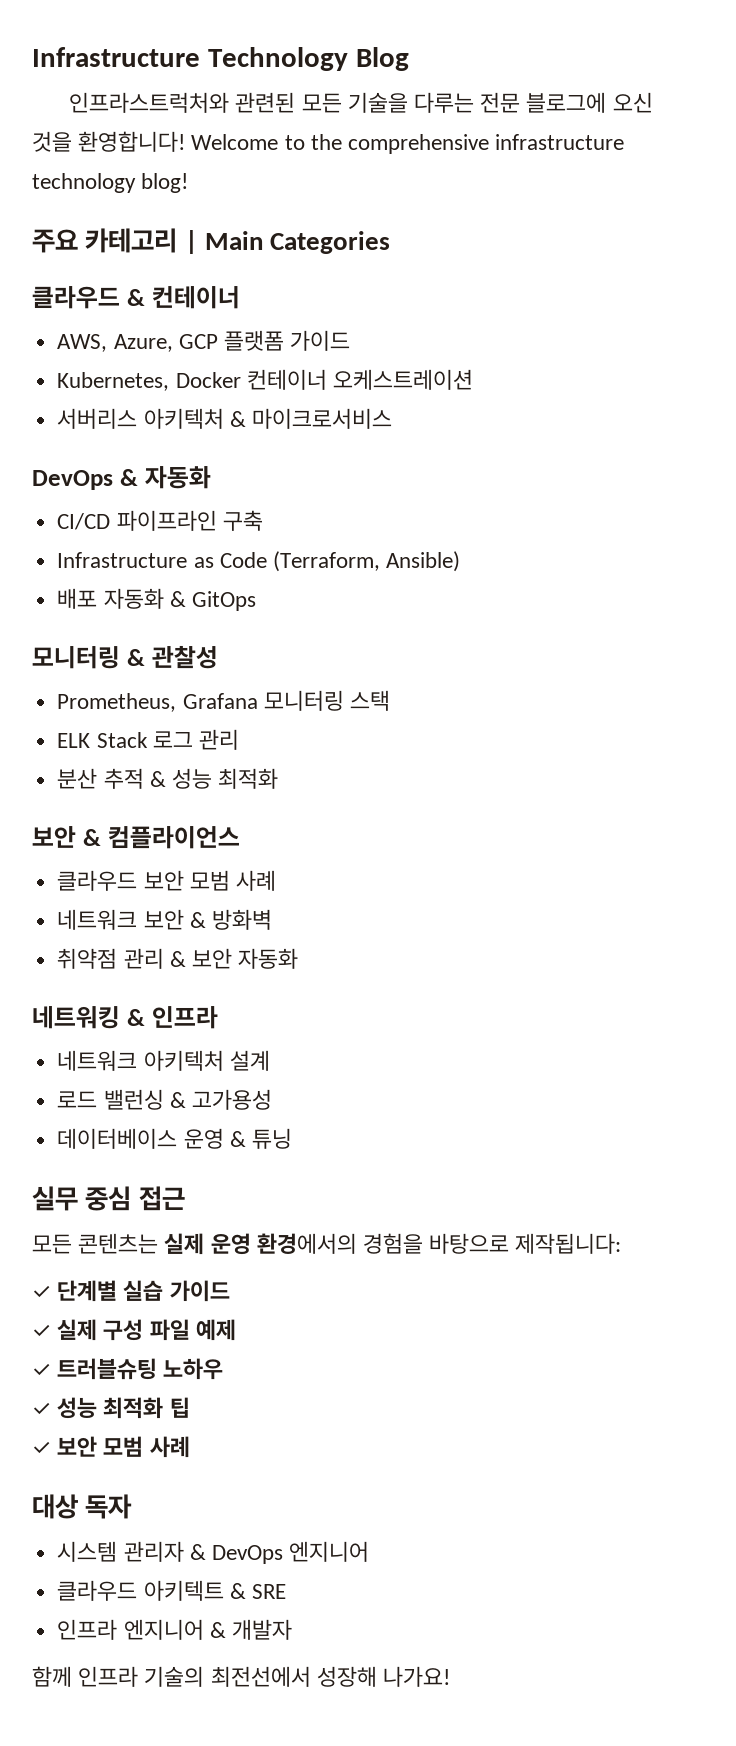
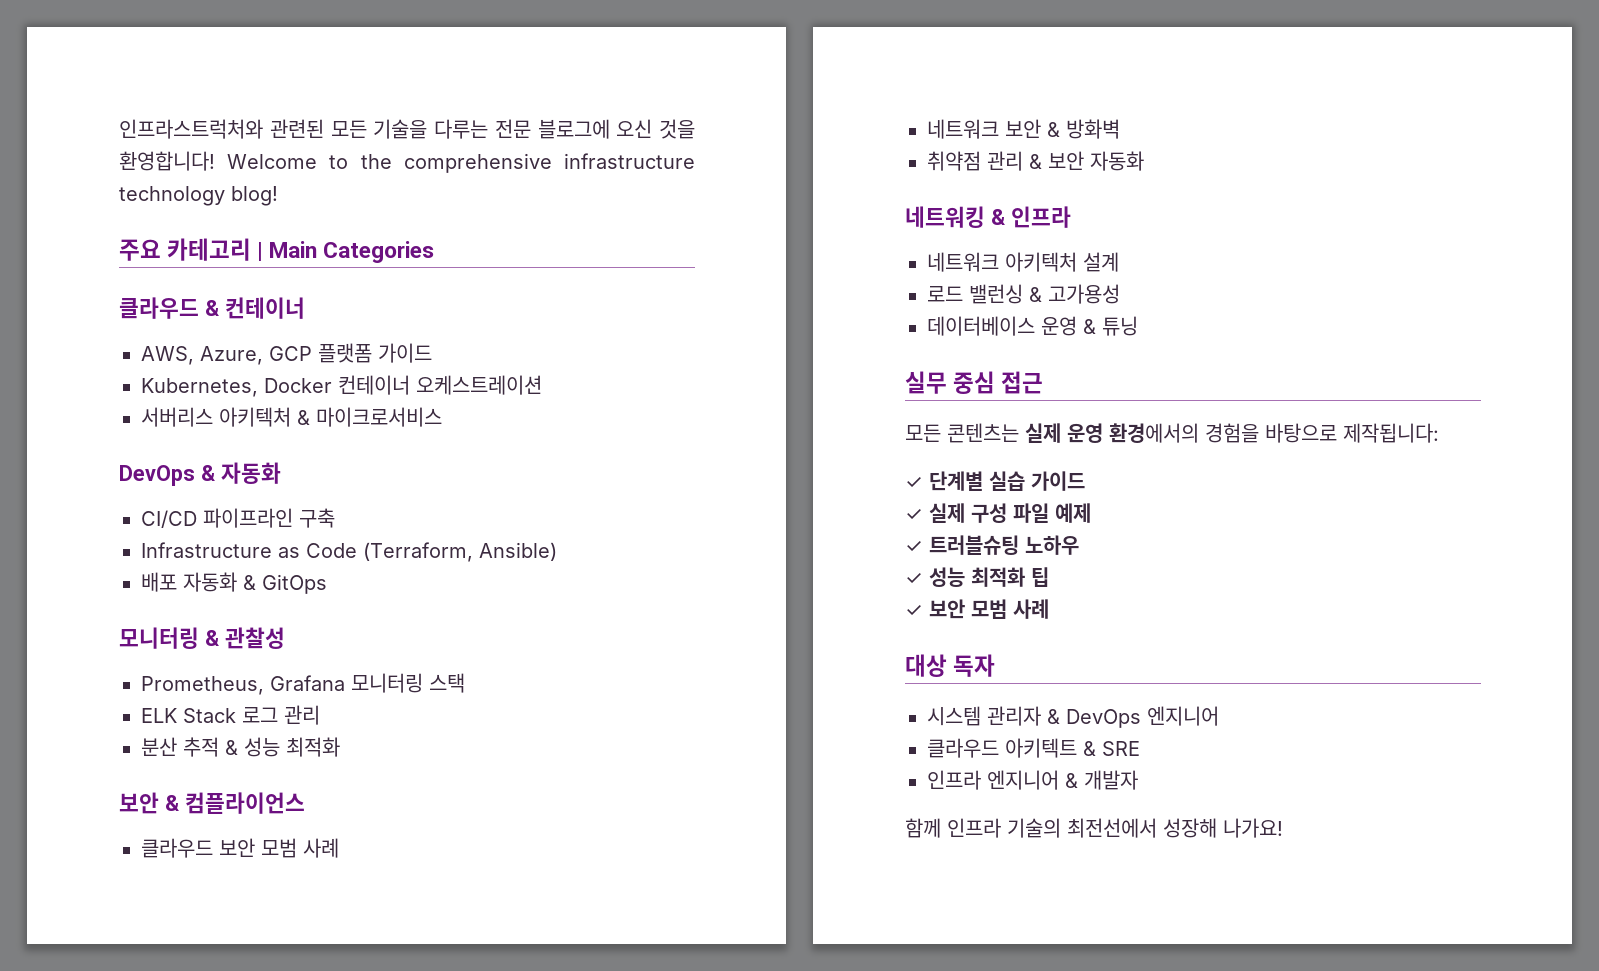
- Infrastructure Technology Blog

